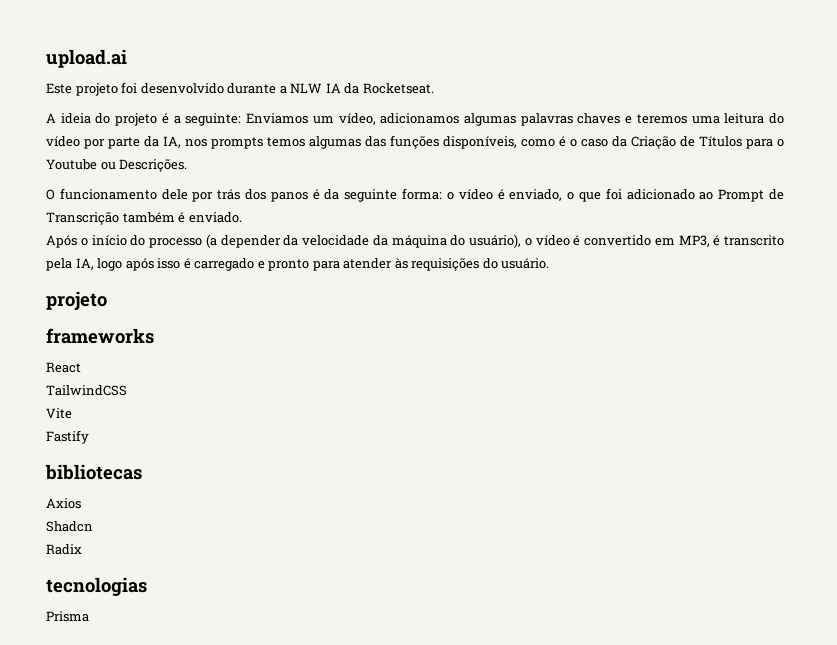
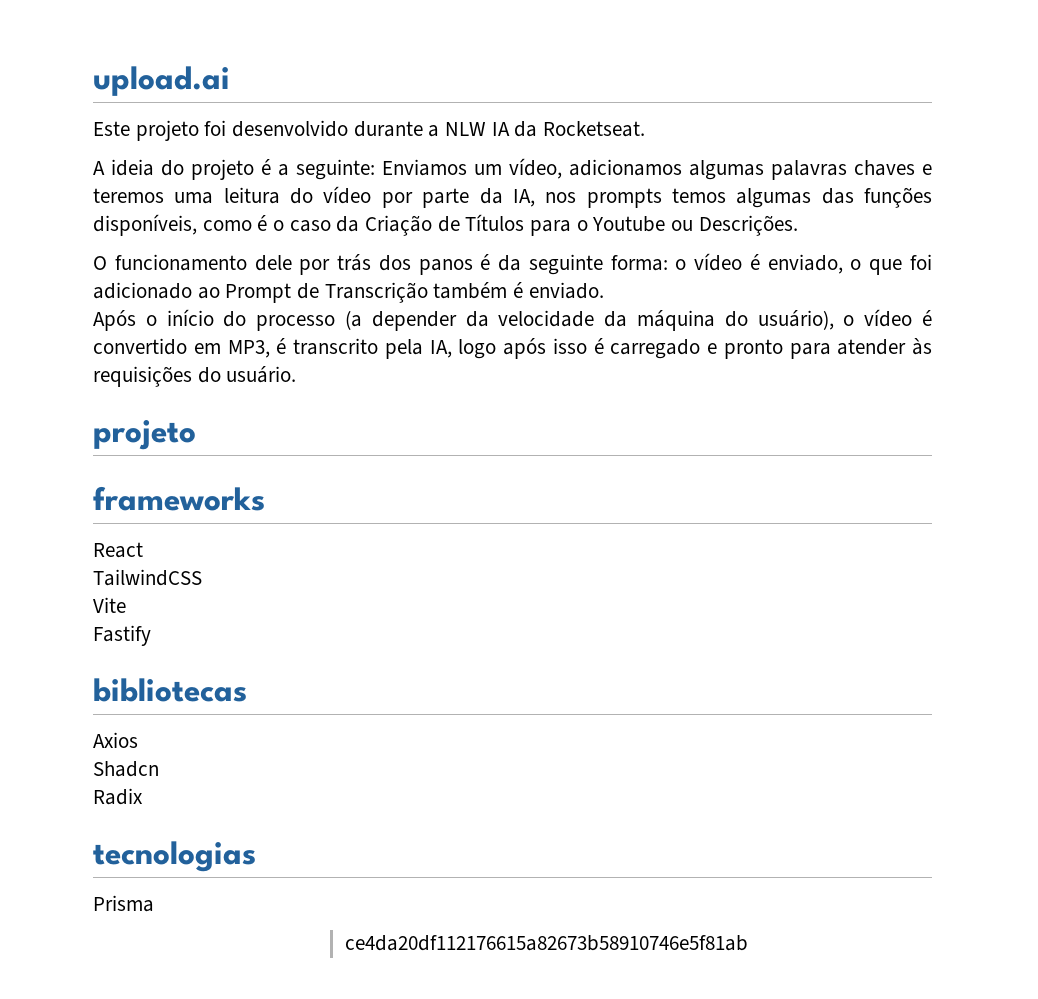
+ ce4da20df112176615a82673b58910746e5f81ab

